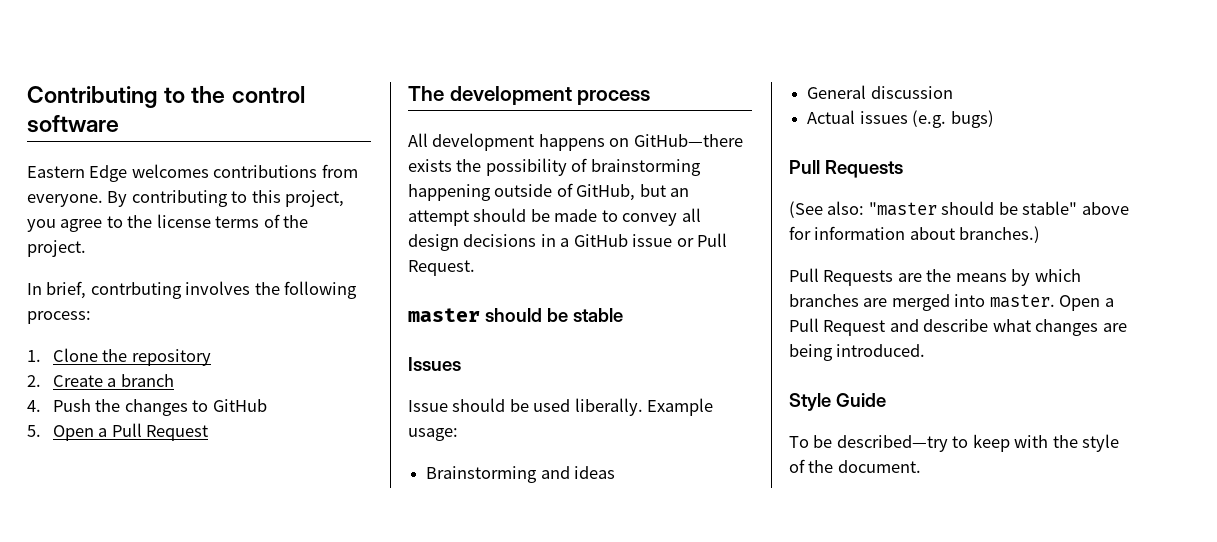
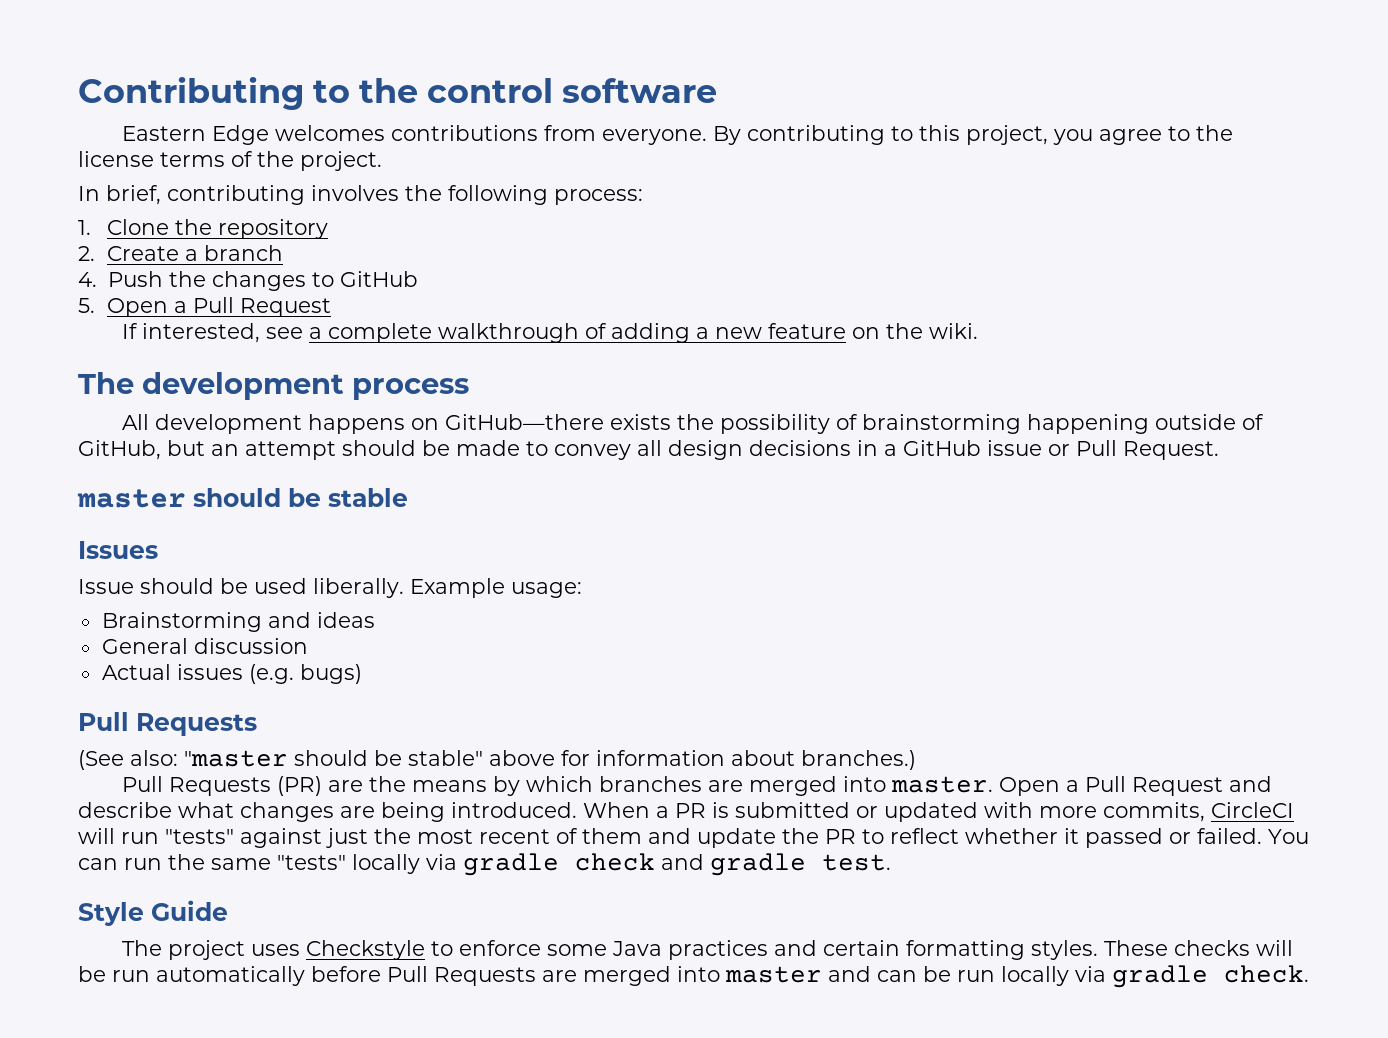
- In brief, contrbuting involves the following process:
+ In brief, contributing involves the following process:
+ If interested, see a complete walkthrough of adding a new feature on the wiki.
- Pull Requests are the means by which branches are merged into master.
+ Pull Requests (PR) are the means by which branches are merged into master.
- Open a Pull Request and describe what changes are being introduced.
+ Open a Pull Request and describe what changes are being introduced. When a PR is submitted or updated with more commits, CircleCI will run "tests" against just the most recent of them and update the PR to reflect whether it passed or failed. You can run the same "tests" locally via gradle check and gradle test.
  Style Guide
- To be described—try to keep with the style of the document.
+ The project uses Checkstyle to enforce some Java practices and certain formatting styles. These checks will be run automatically before Pull Requests are merged into master and can be run locally via gradle check.

